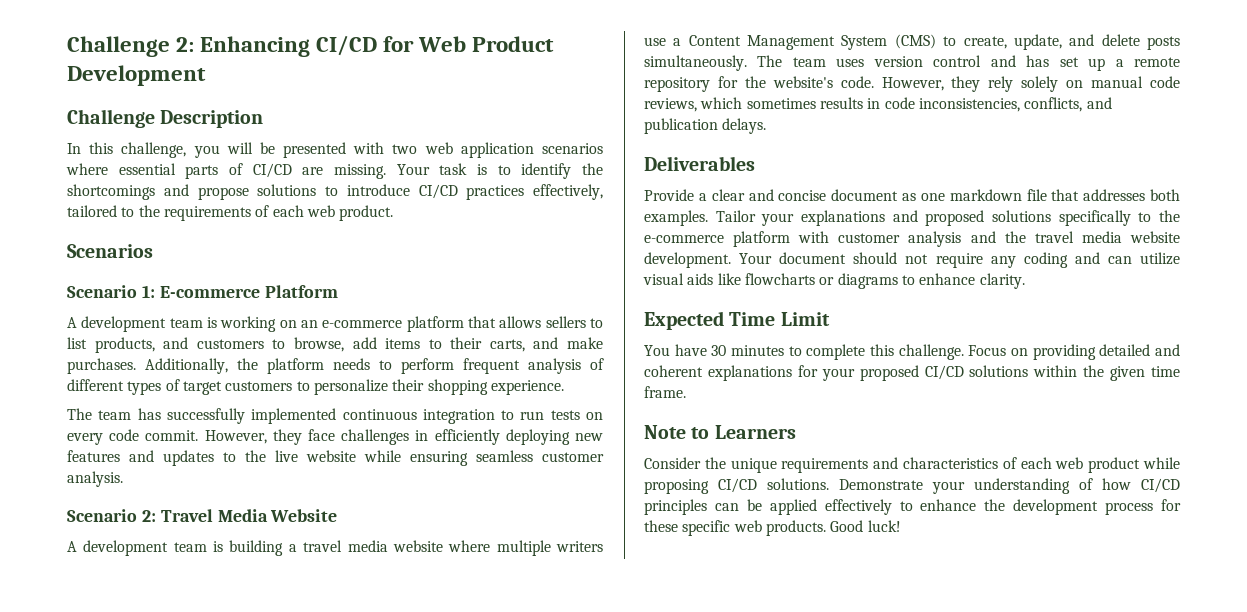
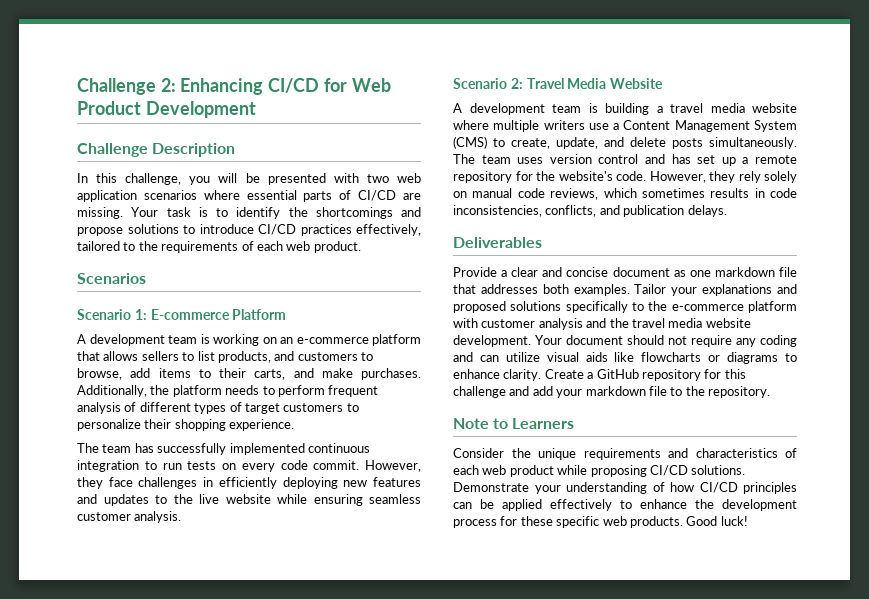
- Your document should not require any coding and can utilize visual aids like flowcharts or diagrams to enhance clarity.
- Expected Time Limit
- You have 30 minutes to complete this challenge. Focus on providing detailed and coherent explanations for your proposed CI/CD solutions within the given time frame.
+ Your document should not require any coding and can utilize visual aids like flowcharts or diagrams to enhance clarity. Create a GitHub repository for this challenge and add your markdown file to the repository.

